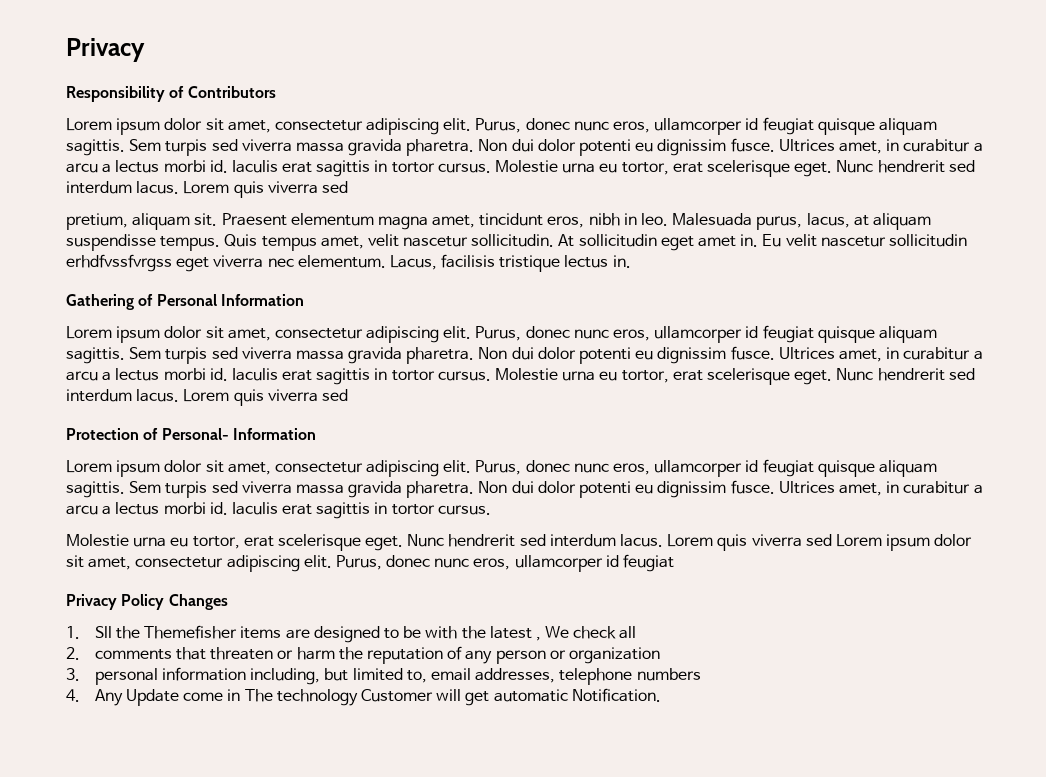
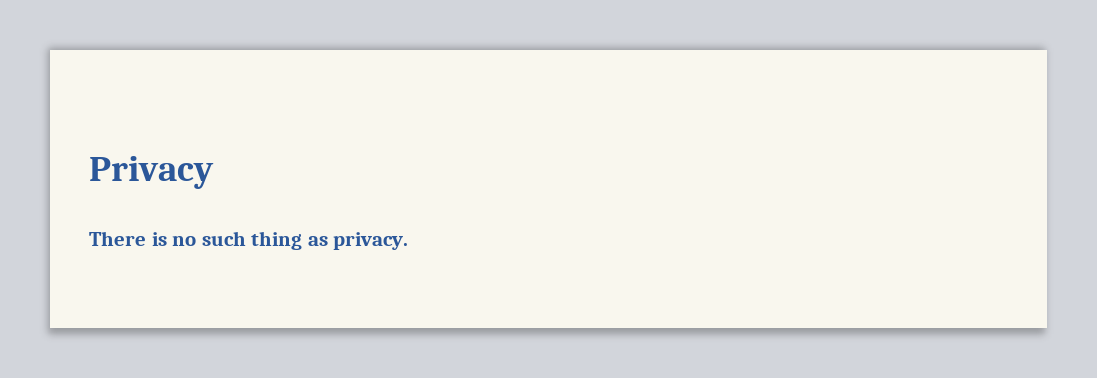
- Responsibility of Contributors
- Lorem ipsum dolor sit amet, consectetur adipiscing elit. Purus, donec nunc eros, ullamcorper id feugiat quisque aliquam sagittis. Sem turpis sed viverra massa gravida pharetra. Non dui dolor potenti eu dignissim fusce. Ultrices amet, in curabitur a arcu a lectus morbi id. Iaculis erat sagittis in tortor cursus. Molestie urna eu tortor, erat scelerisque eget. Nunc hendrerit sed interdum lacus. Lorem quis viverra sed
- pretium, aliquam sit. Praesent elementum magna amet, tincidunt eros, nibh in leo. Malesuada purus, lacus, at aliquam suspendisse tempus. Quis tempus amet, velit nascetur sollicitudin. At sollicitudin eget amet in. Eu velit nascetur sollicitudin erhdfvssfvrgss eget viverra nec elementum. Lacus, facilisis tristique lectus in.
- Gathering of Personal Information
- Lorem ipsum dolor sit amet, consectetur adipiscing elit. Purus, donec nunc eros, ullamcorper id feugiat quisque aliquam sagittis. Sem turpis sed viverra massa gravida pharetra. Non dui dolor potenti eu dignissim fusce. Ultrices amet, in curabitur a arcu a lectus morbi id. Iaculis erat sagittis in tortor cursus. Molestie urna eu tortor, erat scelerisque eget. Nunc hendrerit sed interdum lacus. Lorem quis viverra sed
- Protection of Personal- Information
- Lorem ipsum dolor sit amet, consectetur adipiscing elit. Purus, donec nunc eros, ullamcorper id feugiat quisque aliquam sagittis. Sem turpis sed viverra massa gravida pharetra. Non dui dolor potenti eu dignissim fusce. Ultrices amet, in curabitur a arcu a lectus morbi id. Iaculis erat sagittis in tortor cursus.
- Molestie urna eu tortor, erat scelerisque eget. Nunc hendrerit sed interdum lacus. Lorem quis viverra sed Lorem ipsum dolor sit amet, consectetur adipiscing elit. Purus, donec nunc eros, ullamcorper id feugiat
- Privacy Policy Changes
- 1. Sll the Themefisher items are designed to be with the latest , We check all
- 2. comments that threaten or harm the reputation of any person or organization
- 3. personal information including, but limited to, email addresses, telephone numbers
- 4. Any Update come in The technology Customer will get automatic Notification.
+ There is no such thing as privacy.

